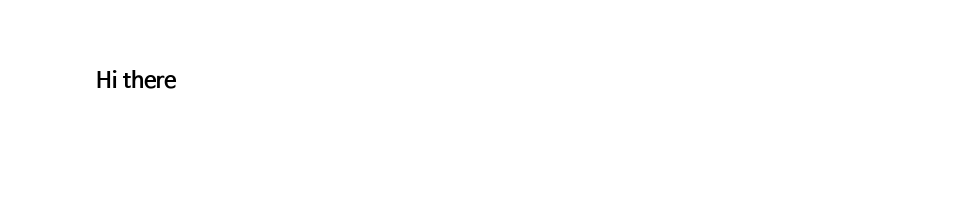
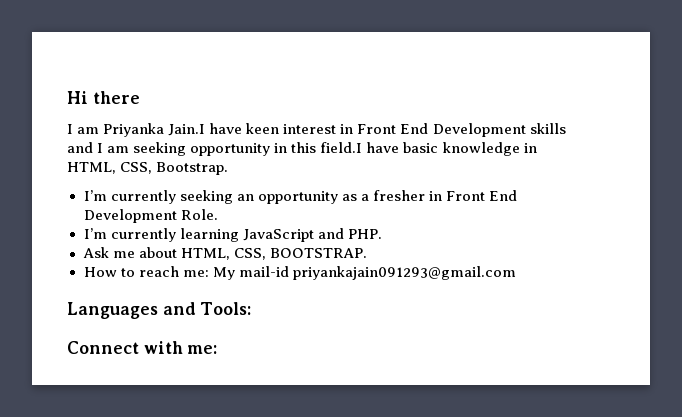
+ I am Priyanka Jain.I have keen interest in Front End Development skills and I am seeking opportunity in this field.I have basic knowledge in HTML, CSS, Bootstrap.
+ I’m currently seeking an opportunity as a fresher in Front End Development Role.
+ I’m currently learning JavaScript and PHP.
+ Ask me about HTML, CSS, BOOTSTRAP.
+ How to reach me: My mail-id priyankajain091293@gmail.com
+ Languages and Tools:
+ Connect with me:

